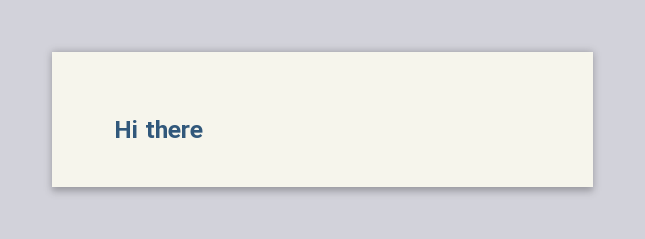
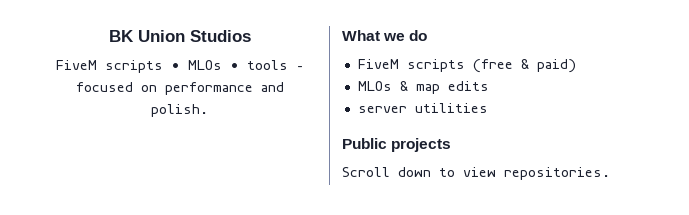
- Hi there
+ BK Union Studios
+ FiveM scripts • MLOs • tools – focused on performance and polish.
+ What we do
+ FiveM scripts (free & paid)
+ MLOs & map edits
+ server utilities
+ Public projects
+ Scroll down to view repositories.

